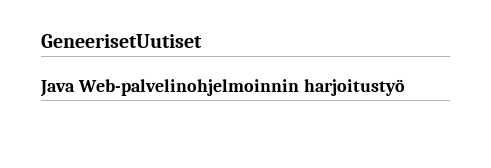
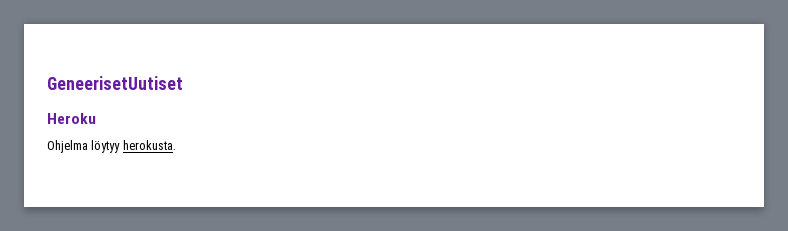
- Java Web-palvelinohjelmoinnin harjoitustyö
+ Heroku
+ Ohjelma löytyy herokusta.

